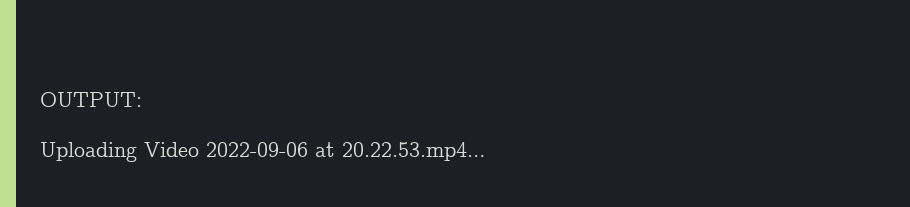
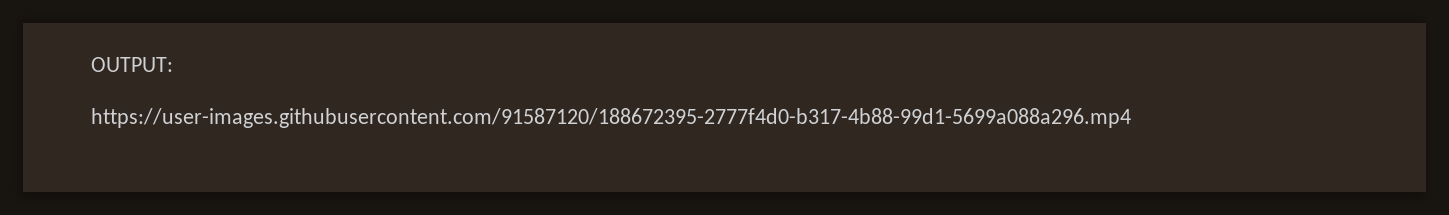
- Uploading Video 2022-09-06 at 20.22.53.mp4…
+ https://user-images.githubusercontent.com/91587120/188672395-2777f4d0-b317-4b88-99d1-5699a088a296.mp4

